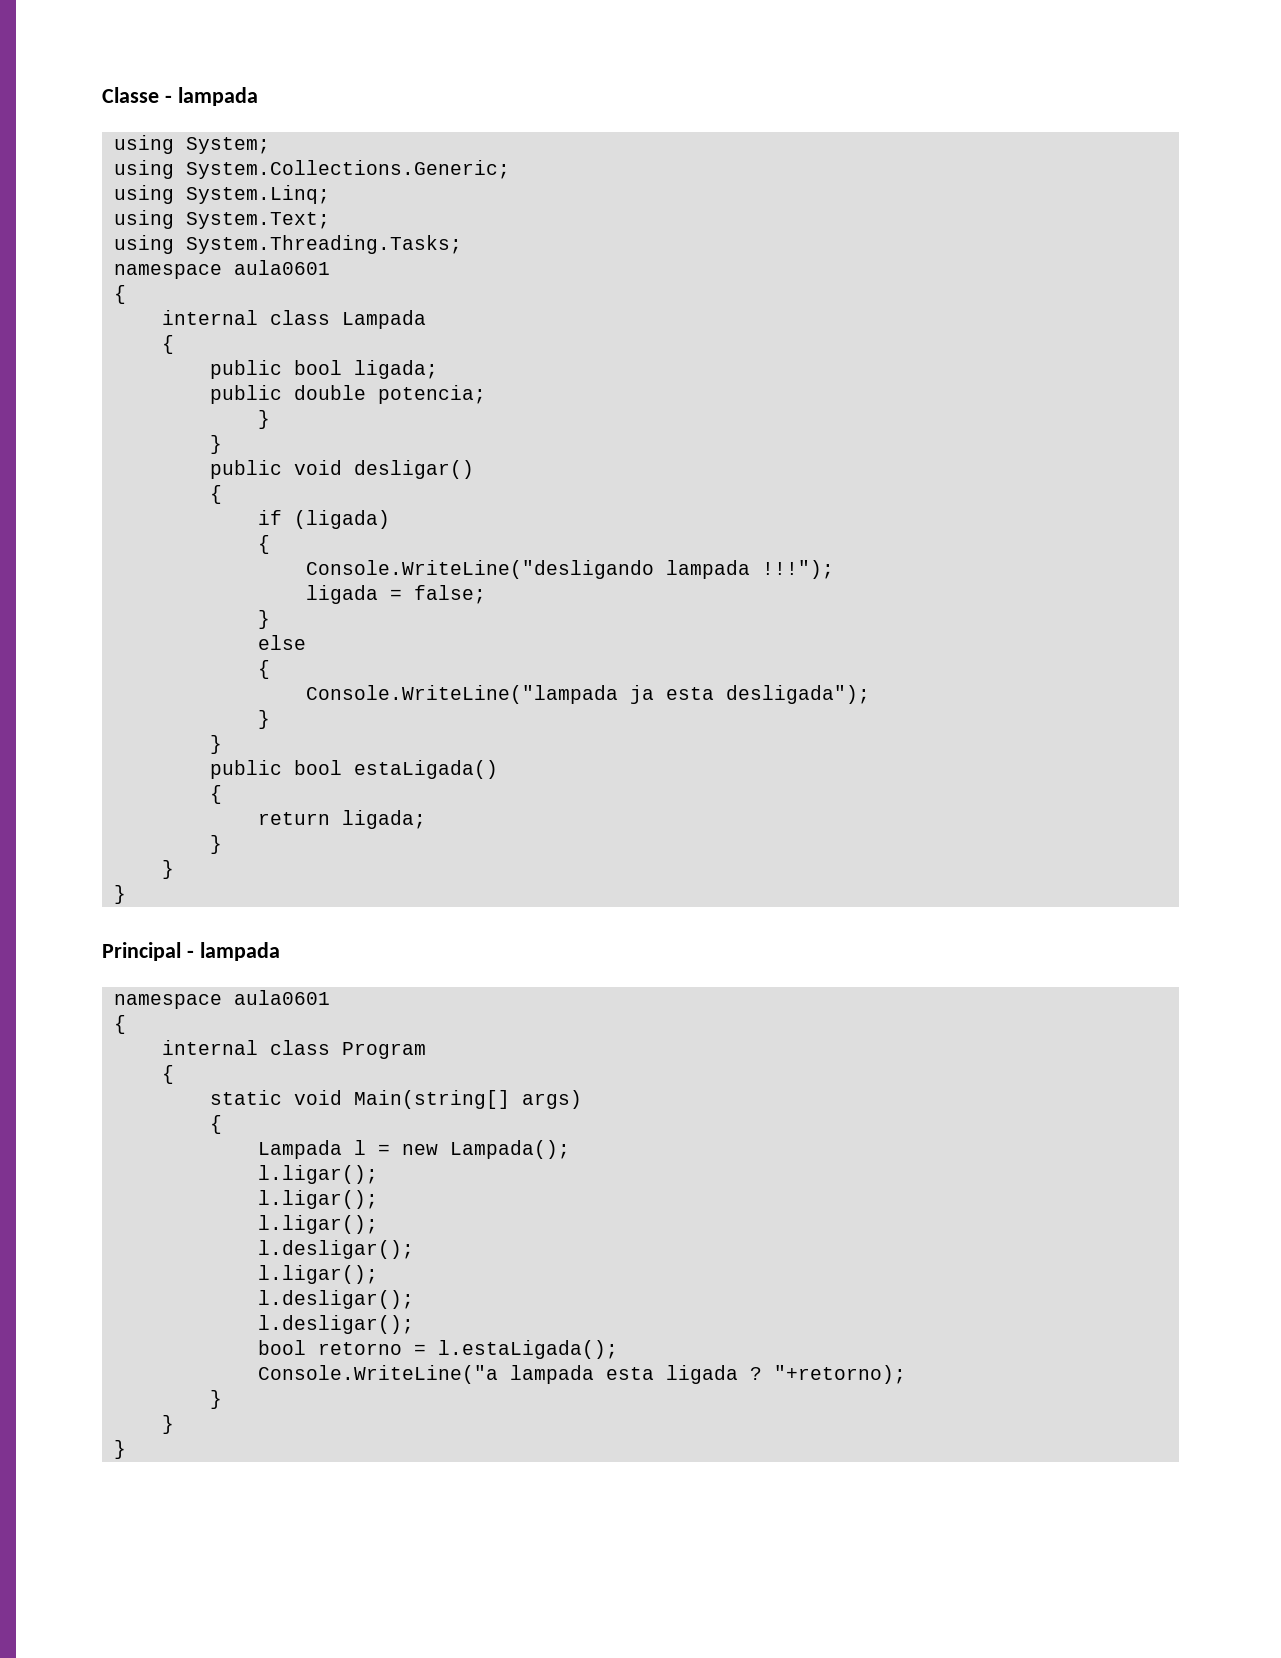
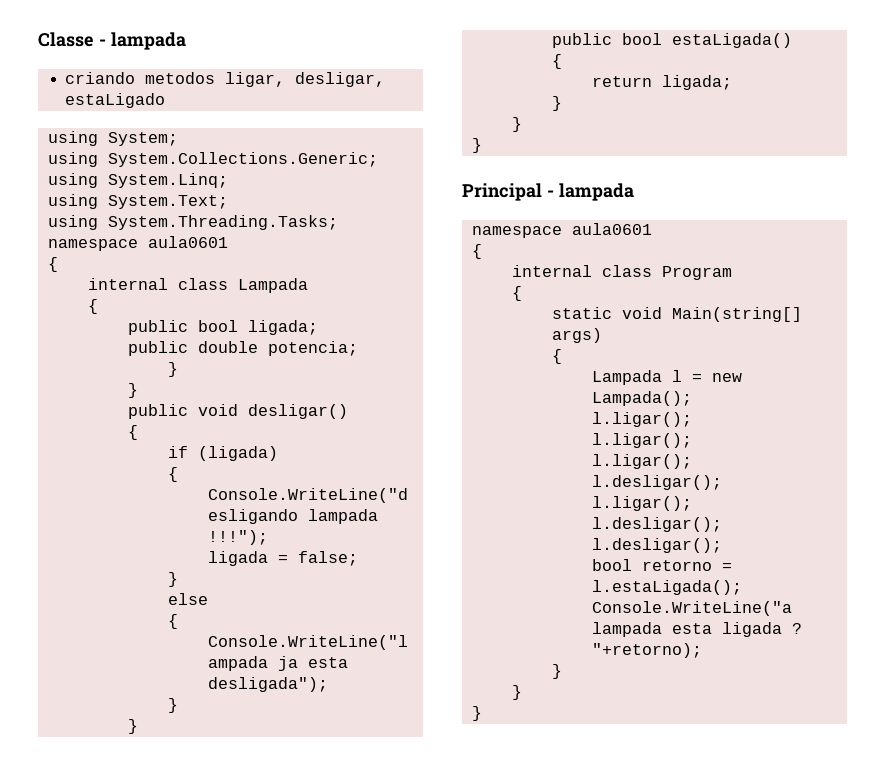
+ criando metodos ligar, desligar, estaLigado

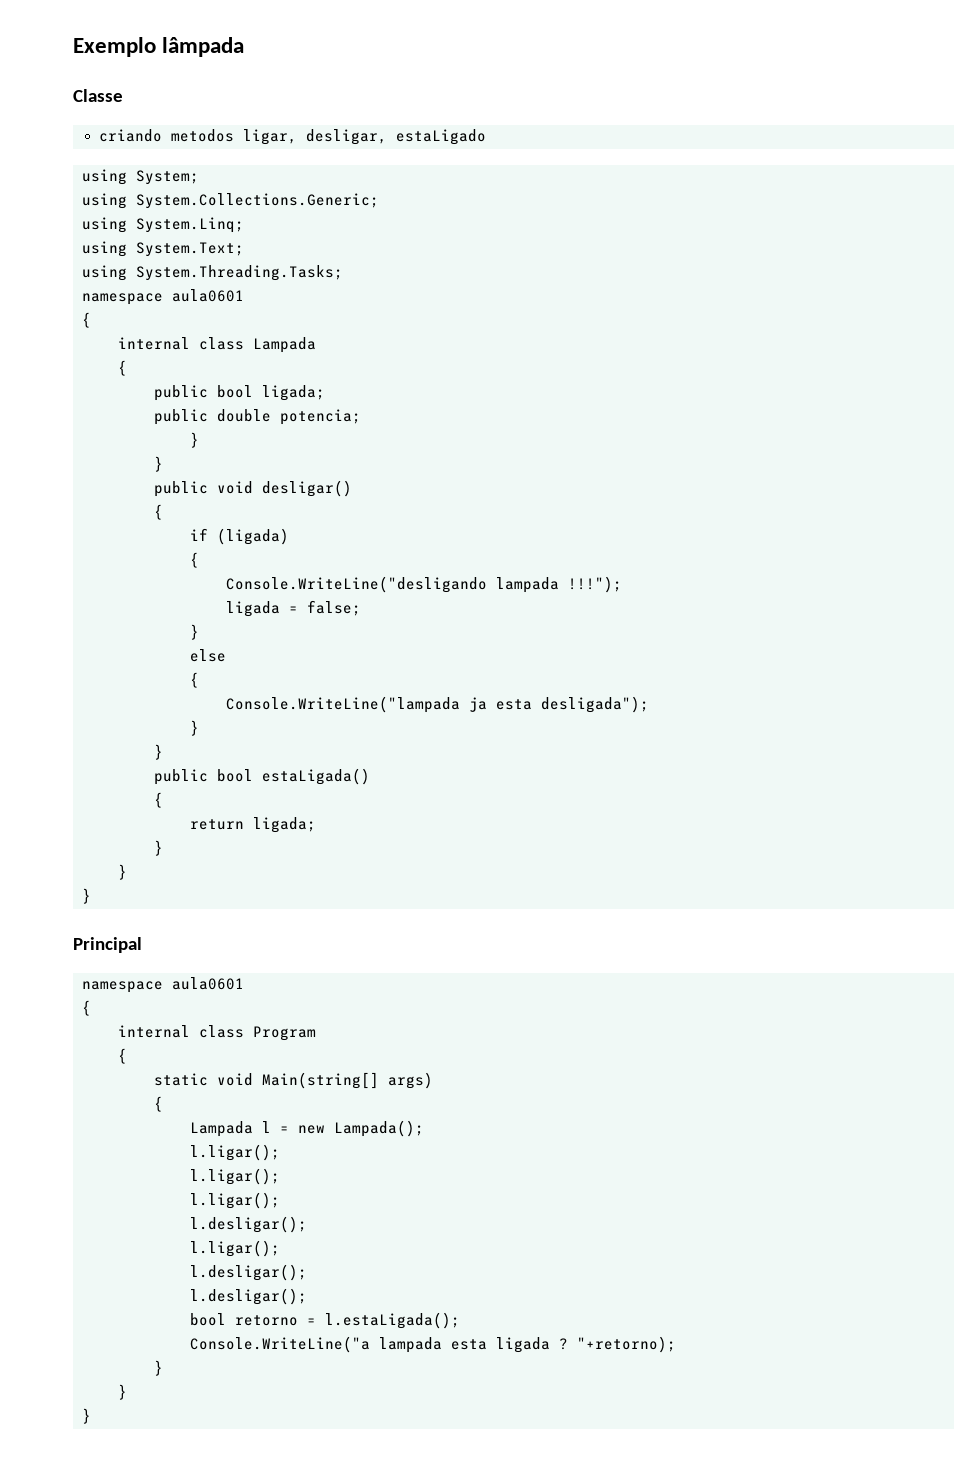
+ Exemplo lâmpada
- Classe - lampada
+ Classe
- Principal - lampada
+ Principal

